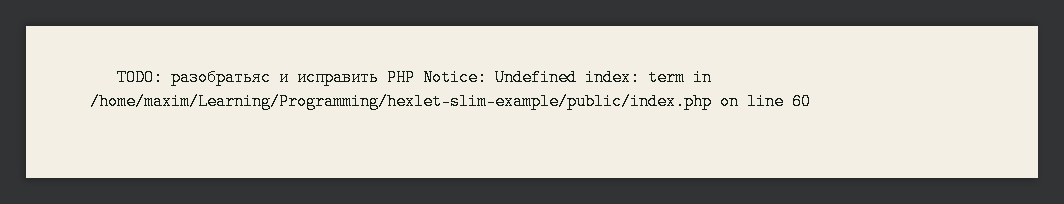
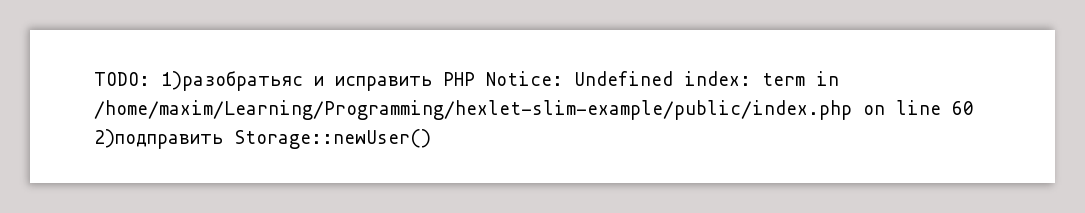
- TODO: разобратьяс и исправить PHP Notice: Undefined index: term in /home/maxim/Learning/Programming/hexlet-slim-example/public/index.php on line 60
+ TODO: 1)разобратьяс и исправить PHP Notice: Undefined index: term in /home/maxim/Learning/Programming/hexlet-slim-example/public/index.php on line 60 2)подправить Storage::newUser()

